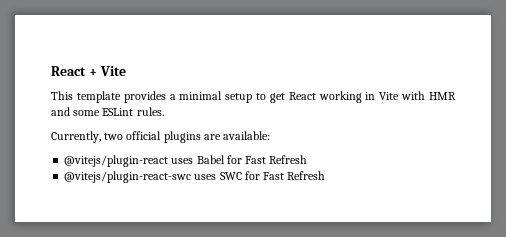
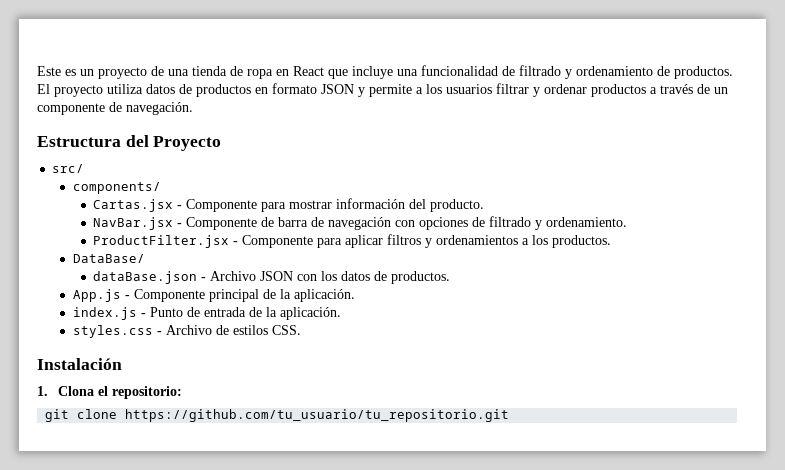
- React + Vite
- This template provides a minimal setup to get React working in Vite with HMR and some ESLint rules.
- Currently, two official plugins are available:
- @vitejs/plugin-react uses Babel for Fast Refresh
- @vitejs/plugin-react-swc uses SWC for Fast Refresh
+ Este es un proyecto de una tienda de ropa en React que incluye una funcionalidad de filtrado y ordenamiento de productos. El proyecto utiliza datos de productos en formato JSON y permite a los usuarios filtrar y ordenar productos a través de un componente de navegación.
+ Estructura del Proyecto
+ src/
+ components/
+ Cartas.jsx - Componente para mostrar información del producto.
+ NavBar.jsx - Componente de barra de navegación con opciones de filtrado y ordenamiento.
+ ProductFilter.jsx - Componente para aplicar filtros y ordenamientos a los productos.
+ DataBase/
+ dataBase.json - Archivo JSON con los datos de productos.
+ App.js - Componente principal de la aplicación.
+ index.js - Punto de entrada de la aplicación.
+ styles.css - Archivo de estilos CSS.
+ Instalación
+ 1. Clona el repositorio:
+ git clone https://github.com/tu_usuario/tu_repositorio.git

